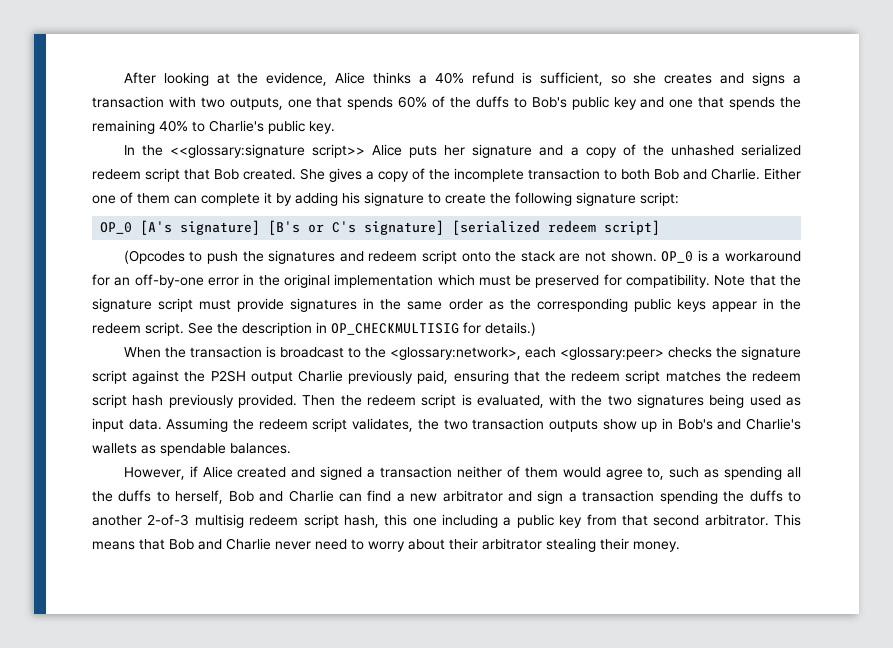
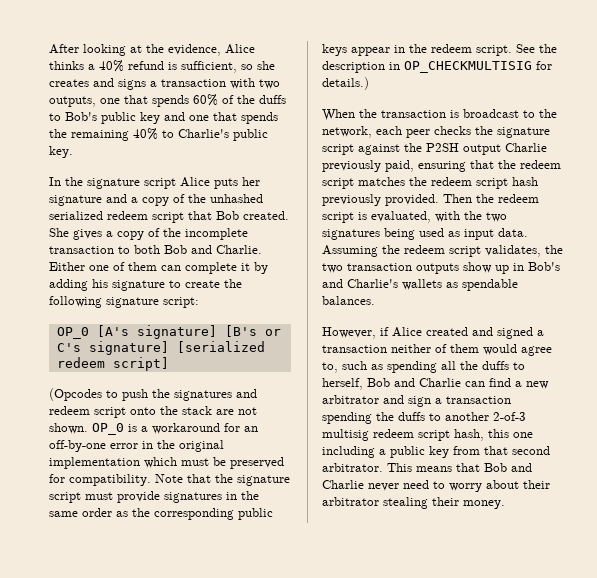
- In the <<glossary:signature script>> Alice puts her signature and a copy of the unhashed serialized redeem script that Bob created.
+ In the signature script Alice puts her signature and a copy of the unhashed serialized redeem script that Bob created.
- When the transaction is broadcast to the <glossary:network>, each <glossary:peer> checks the signature script against the P2SH output Charlie previously paid, ensuring that the redeem script matches the redeem script hash previously provided.
+ When the transaction is broadcast to the network, each peer checks the signature script against the P2SH output Charlie previously paid, ensuring that the redeem script matches the redeem script hash previously provided.

